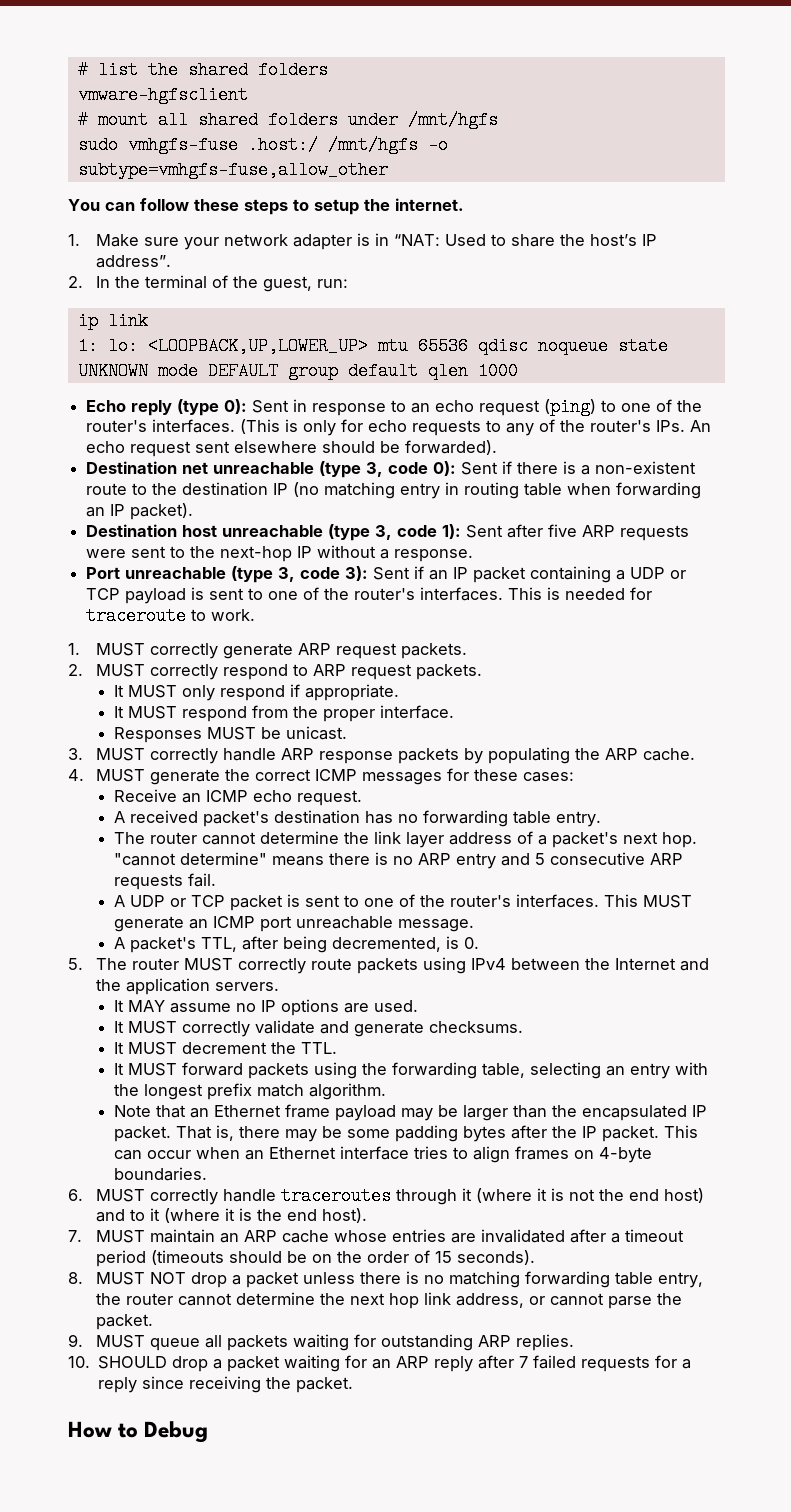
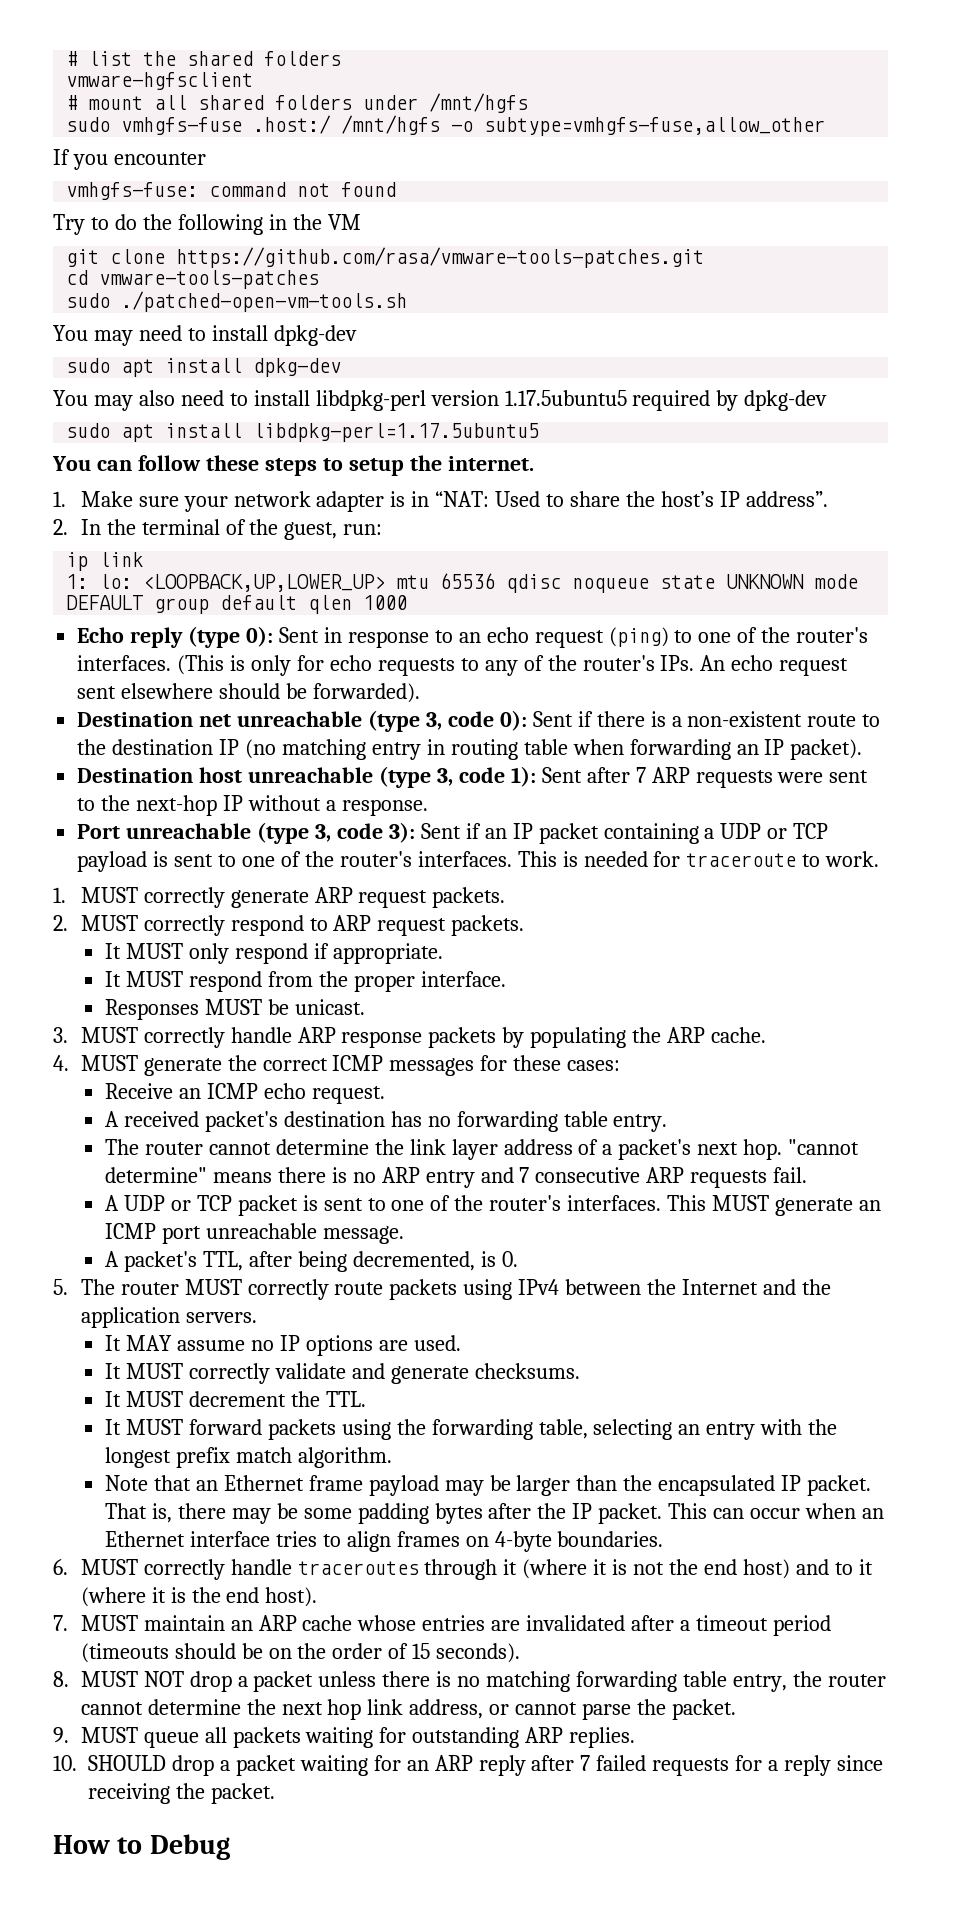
+ If you encounter
+ vmhgfs-fuse: command not found
+ Try to do the following in the VM
+ git clone https://github.com/rasa/vmware-tools-patches.git
+ cd vmware-tools-patches
+ sudo ./patched-open-vm-tools.sh
+ You may need to install dpkg-dev
+ sudo apt install dpkg-dev
+ You may also need to install libdpkg-perl version 1.17.5ubuntu5 required by dpkg-dev
+ sudo apt install libdpkg-perl=1.17.5ubuntu5
- Destination host unreachable (type 3, code 1): Sent after five ARP requests were sent to the next-hop IP without a response.
+ Destination host unreachable (type 3, code 1): Sent after 7 ARP requests were sent to the next-hop IP without a response.
- "cannot determine" means there is no ARP entry and 5 consecutive ARP requests fail.
+ "cannot determine" means there is no ARP entry and 7 consecutive ARP requests fail.

